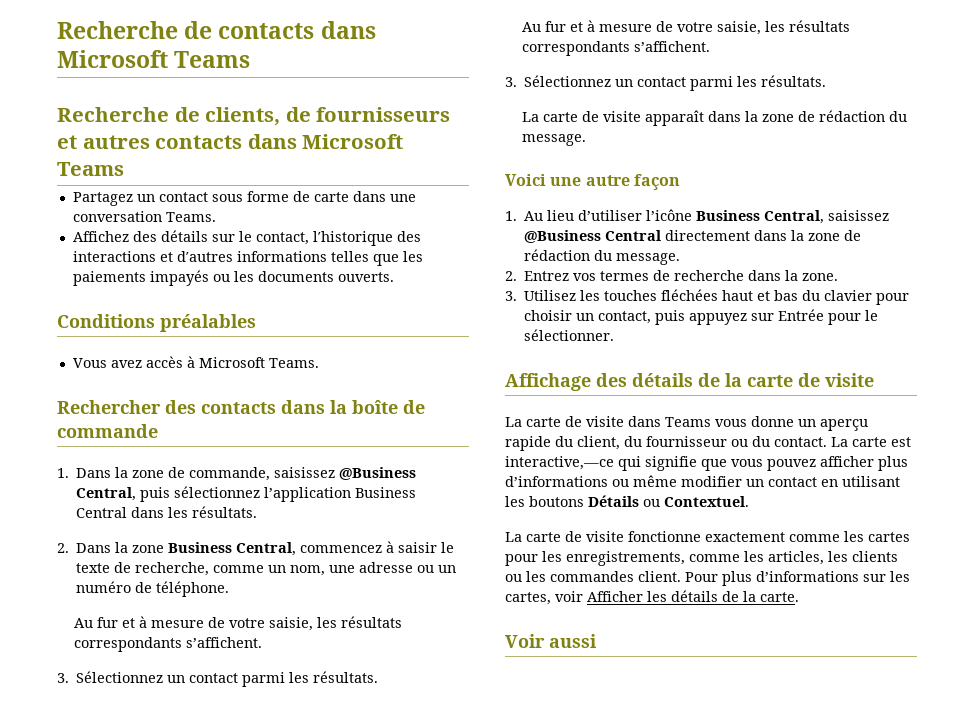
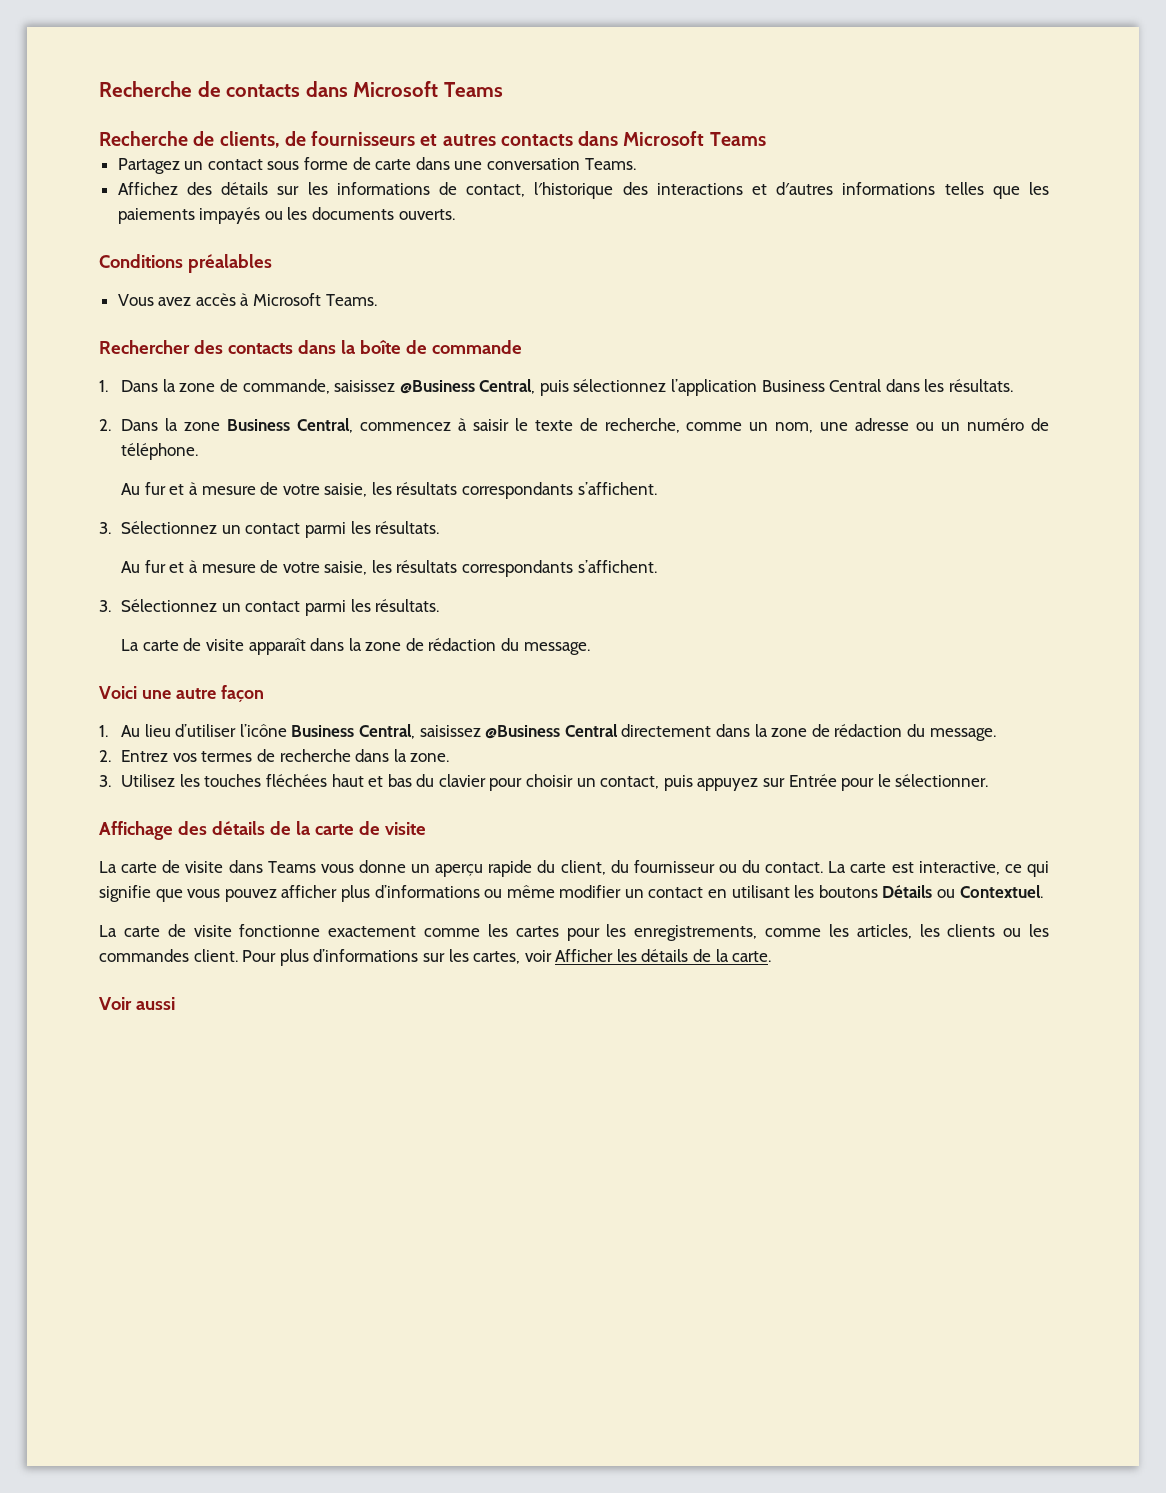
- Affichez des détails sur le contact, l′historique des interactions et d′autres informations telles que les paiements impayés ou les documents ouverts.
+ Affichez des détails sur les informations de contact, l′historique des interactions et d′autres informations telles que les paiements impayés ou les documents ouverts.
- La carte est interactive,—ce qui signifie que vous pouvez afficher plus d’informations ou même modifier un contact en utilisant les boutons Détails ou Contextuel.
+ La carte est interactive, ce qui signifie que vous pouvez afficher plus d’informations ou même modifier un contact en utilisant les boutons Détails ou Contextuel.

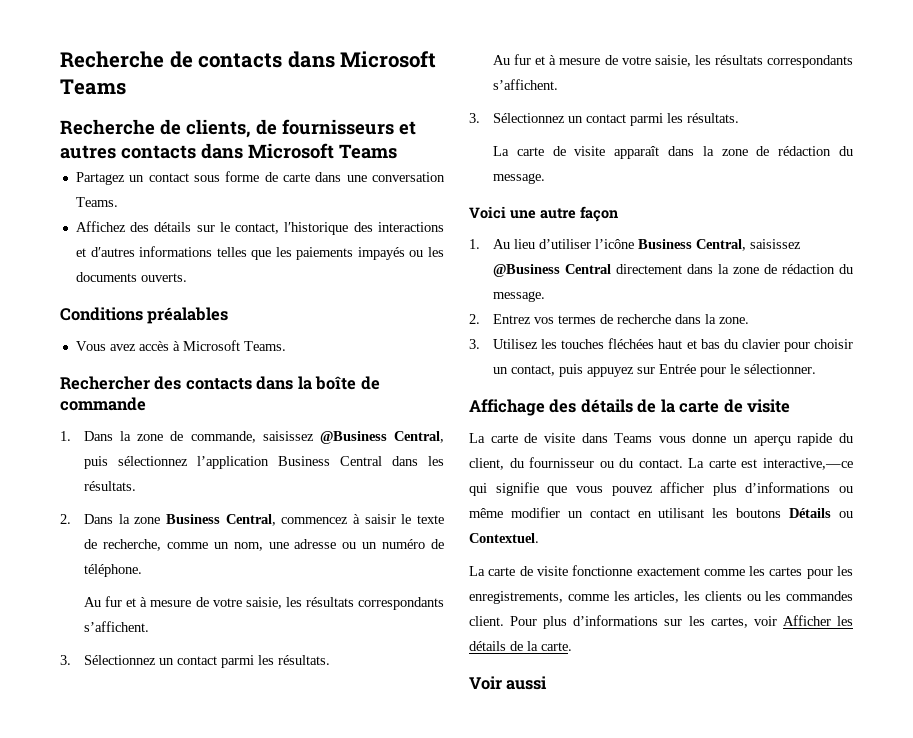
- Affichez des détails sur les informations de contact, l′historique des interactions et d′autres informations telles que les paiements impayés ou les documents ouverts.
+ Affichez des détails sur le contact, l′historique des interactions et d′autres informations telles que les paiements impayés ou les documents ouverts.
- La carte est interactive, ce qui signifie que vous pouvez afficher plus d’informations ou même modifier un contact en utilisant les boutons Détails ou Contextuel.
+ La carte est interactive,—ce qui signifie que vous pouvez afficher plus d’informations ou même modifier un contact en utilisant les boutons Détails ou Contextuel.

